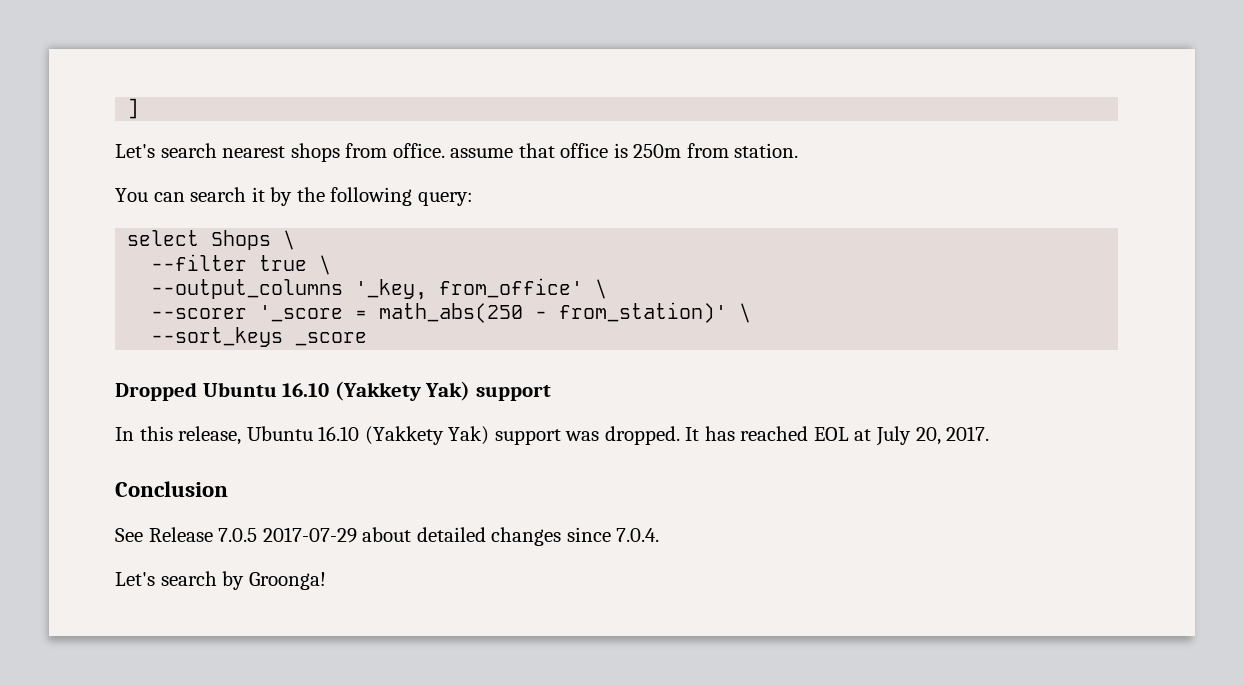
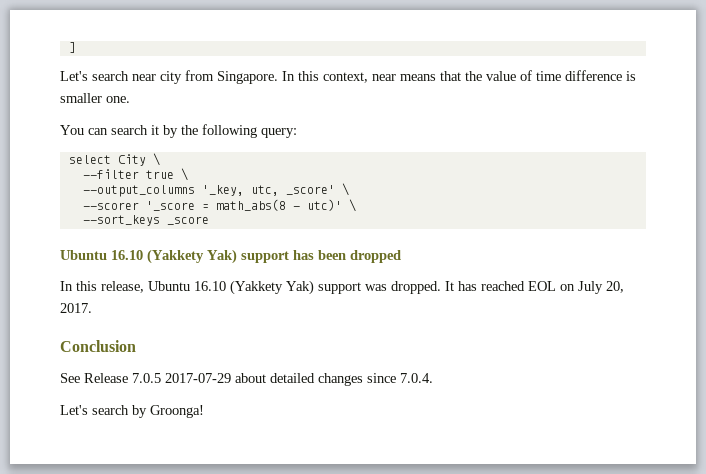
- Let's search nearest shops from office. assume that office is 250m from station.
+ Let's search near city from Singapore. In this context, near means that the value of time difference is smaller one.
- select Shops \
+ select City \
- --output_columns '_key, from_office' \
+ --output_columns '_key, utc, _score' \
- --scorer '_score = math_abs(250 - from_station)' \
+ --scorer '_score = math_abs(8 - utc)' \
- Dropped Ubuntu 16.10 (Yakkety Yak) support
+ Ubuntu 16.10 (Yakkety Yak) support has been dropped
- It has reached EOL at July 20, 2017.
+ It has reached EOL on July 20, 2017.

